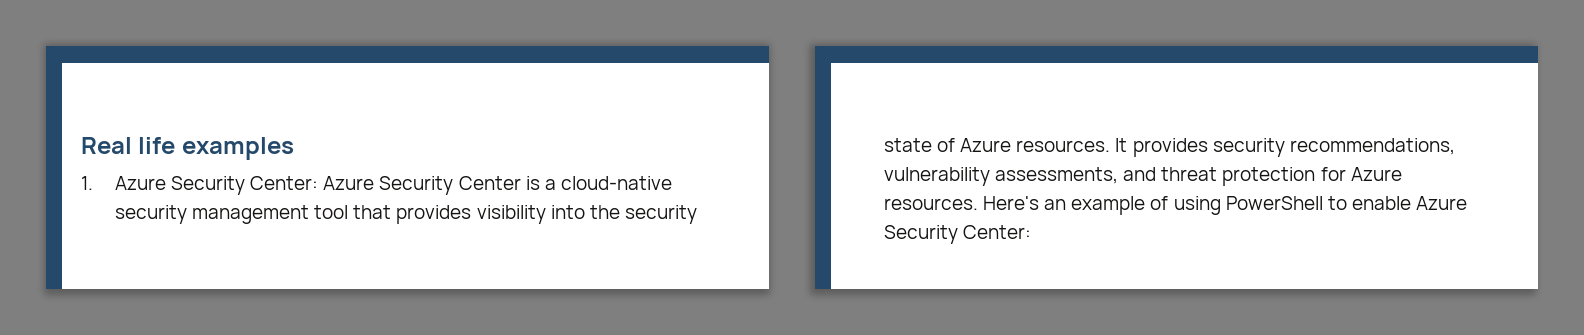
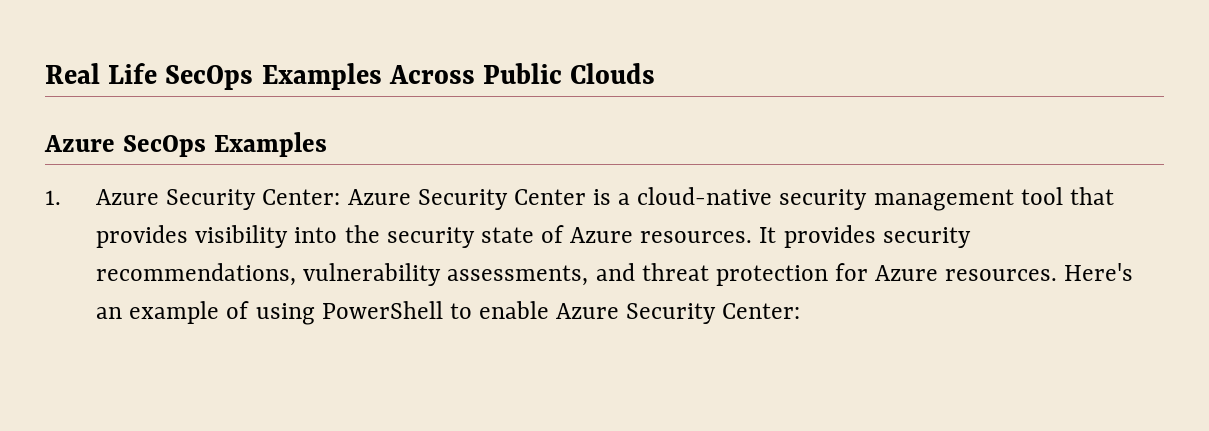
- Real life examples
+ Real Life SecOps Examples Across Public Clouds
+ Azure SecOps Examples

